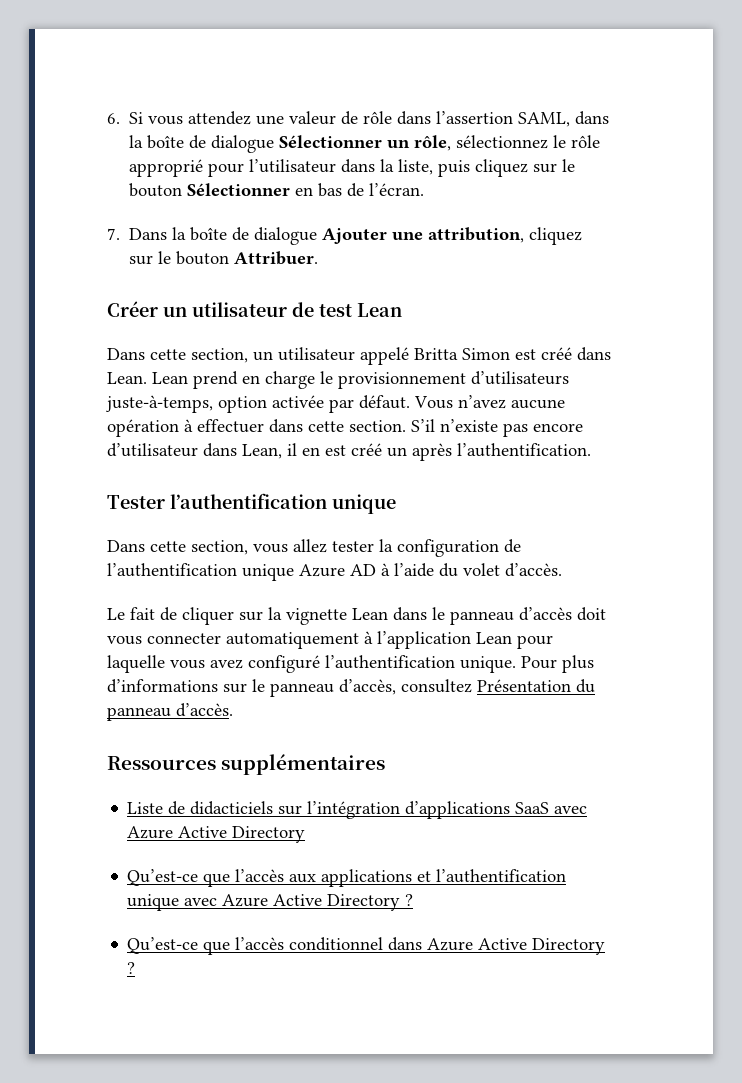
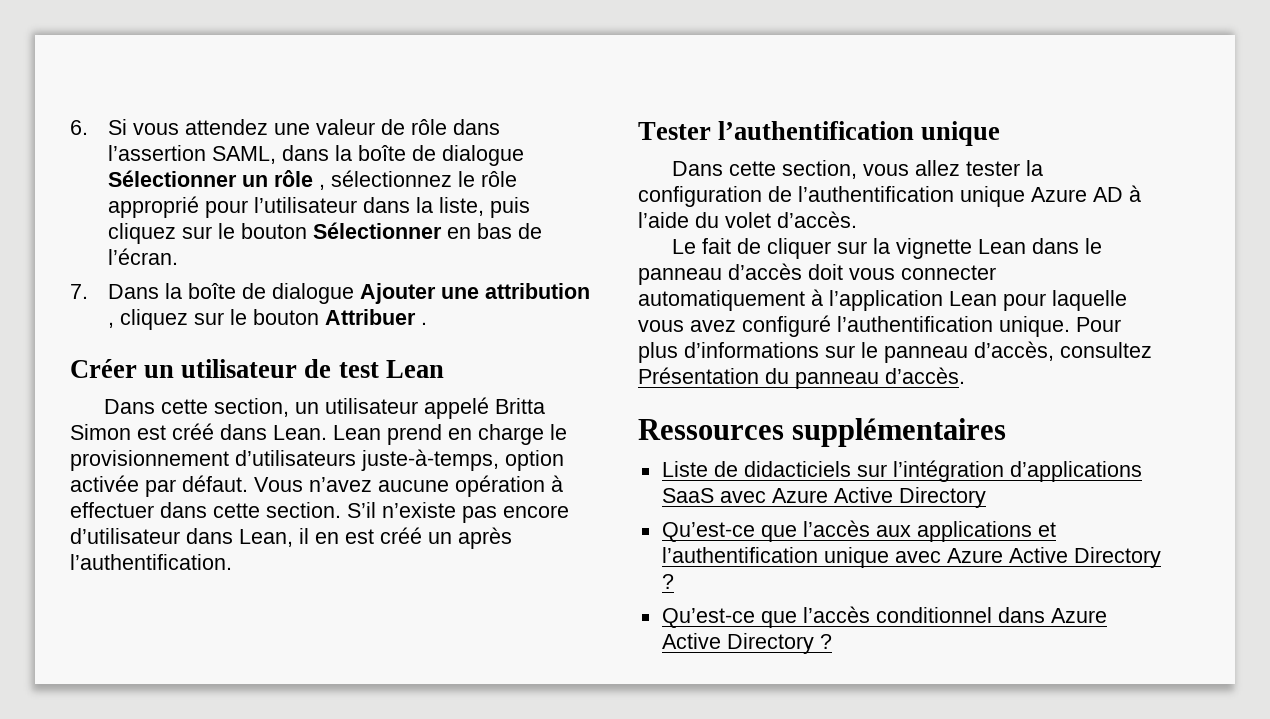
- 6. Si vous attendez une valeur de rôle dans l’assertion SAML, dans la boîte de dialogue Sélectionner un rôle, sélectionnez le rôle approprié pour l’utilisateur dans la liste, puis cliquez sur le bouton Sélectionner en bas de l’écran.
+ 6. Si vous attendez une valeur de rôle dans l’assertion SAML, dans la boîte de dialogue Sélectionner un rôle , sélectionnez le rôle approprié pour l’utilisateur dans la liste, puis cliquez sur le bouton Sélectionner en bas de l’écran.
- 7. Dans la boîte de dialogue Ajouter une attribution, cliquez sur le bouton Attribuer.
+ 7. Dans la boîte de dialogue Ajouter une attribution , cliquez sur le bouton Attribuer .

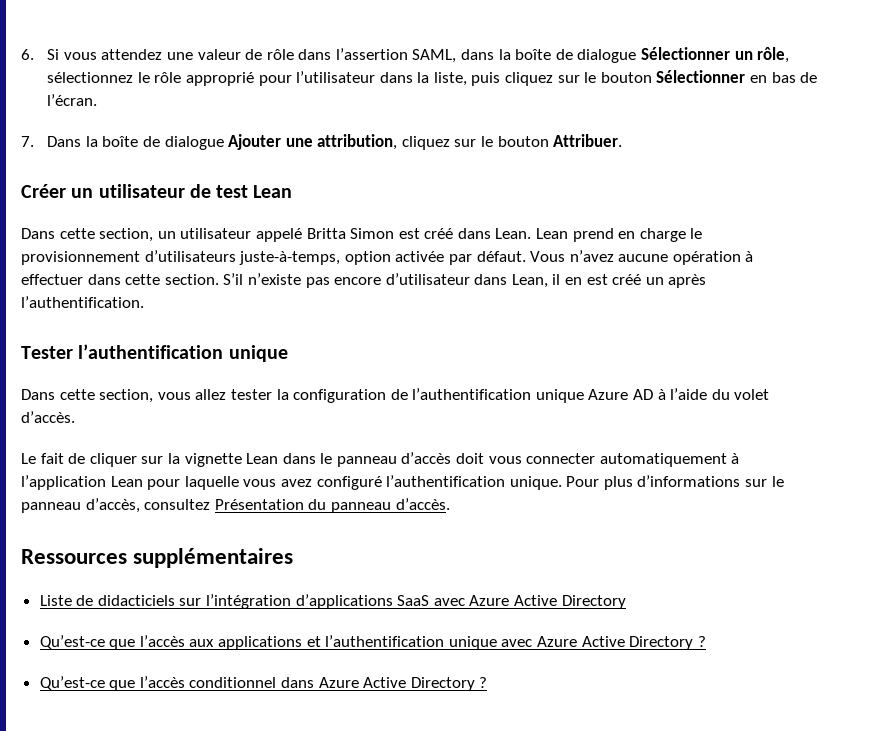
- 6. Si vous attendez une valeur de rôle dans l’assertion SAML, dans la boîte de dialogue Sélectionner un rôle , sélectionnez le rôle approprié pour l’utilisateur dans la liste, puis cliquez sur le bouton Sélectionner en bas de l’écran.
+ 6. Si vous attendez une valeur de rôle dans l’assertion SAML, dans la boîte de dialogue Sélectionner un rôle, sélectionnez le rôle approprié pour l’utilisateur dans la liste, puis cliquez sur le bouton Sélectionner en bas de l’écran.
- 7. Dans la boîte de dialogue Ajouter une attribution , cliquez sur le bouton Attribuer .
+ 7. Dans la boîte de dialogue Ajouter une attribution, cliquez sur le bouton Attribuer.

